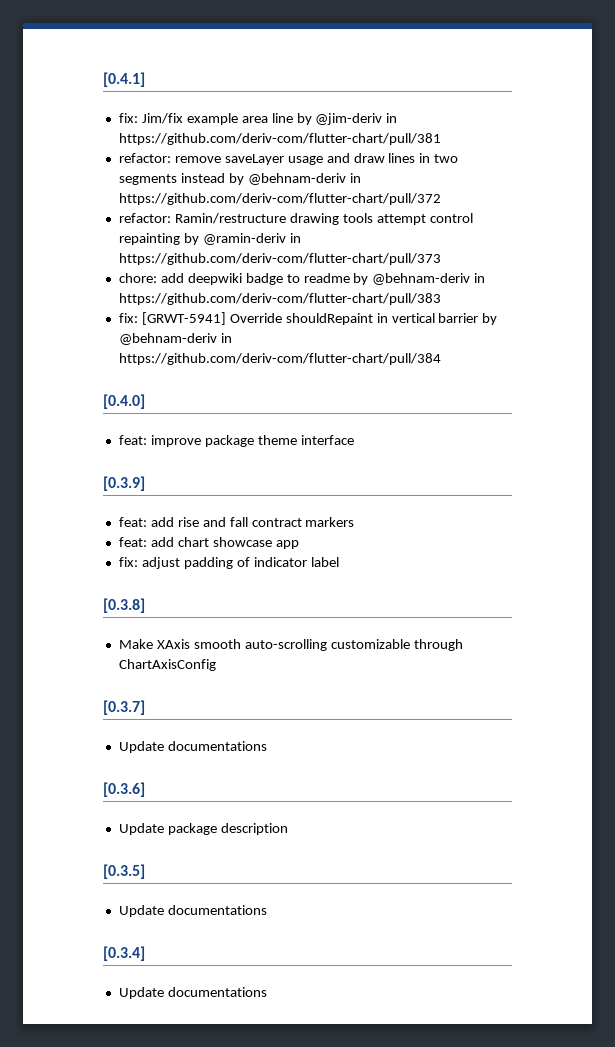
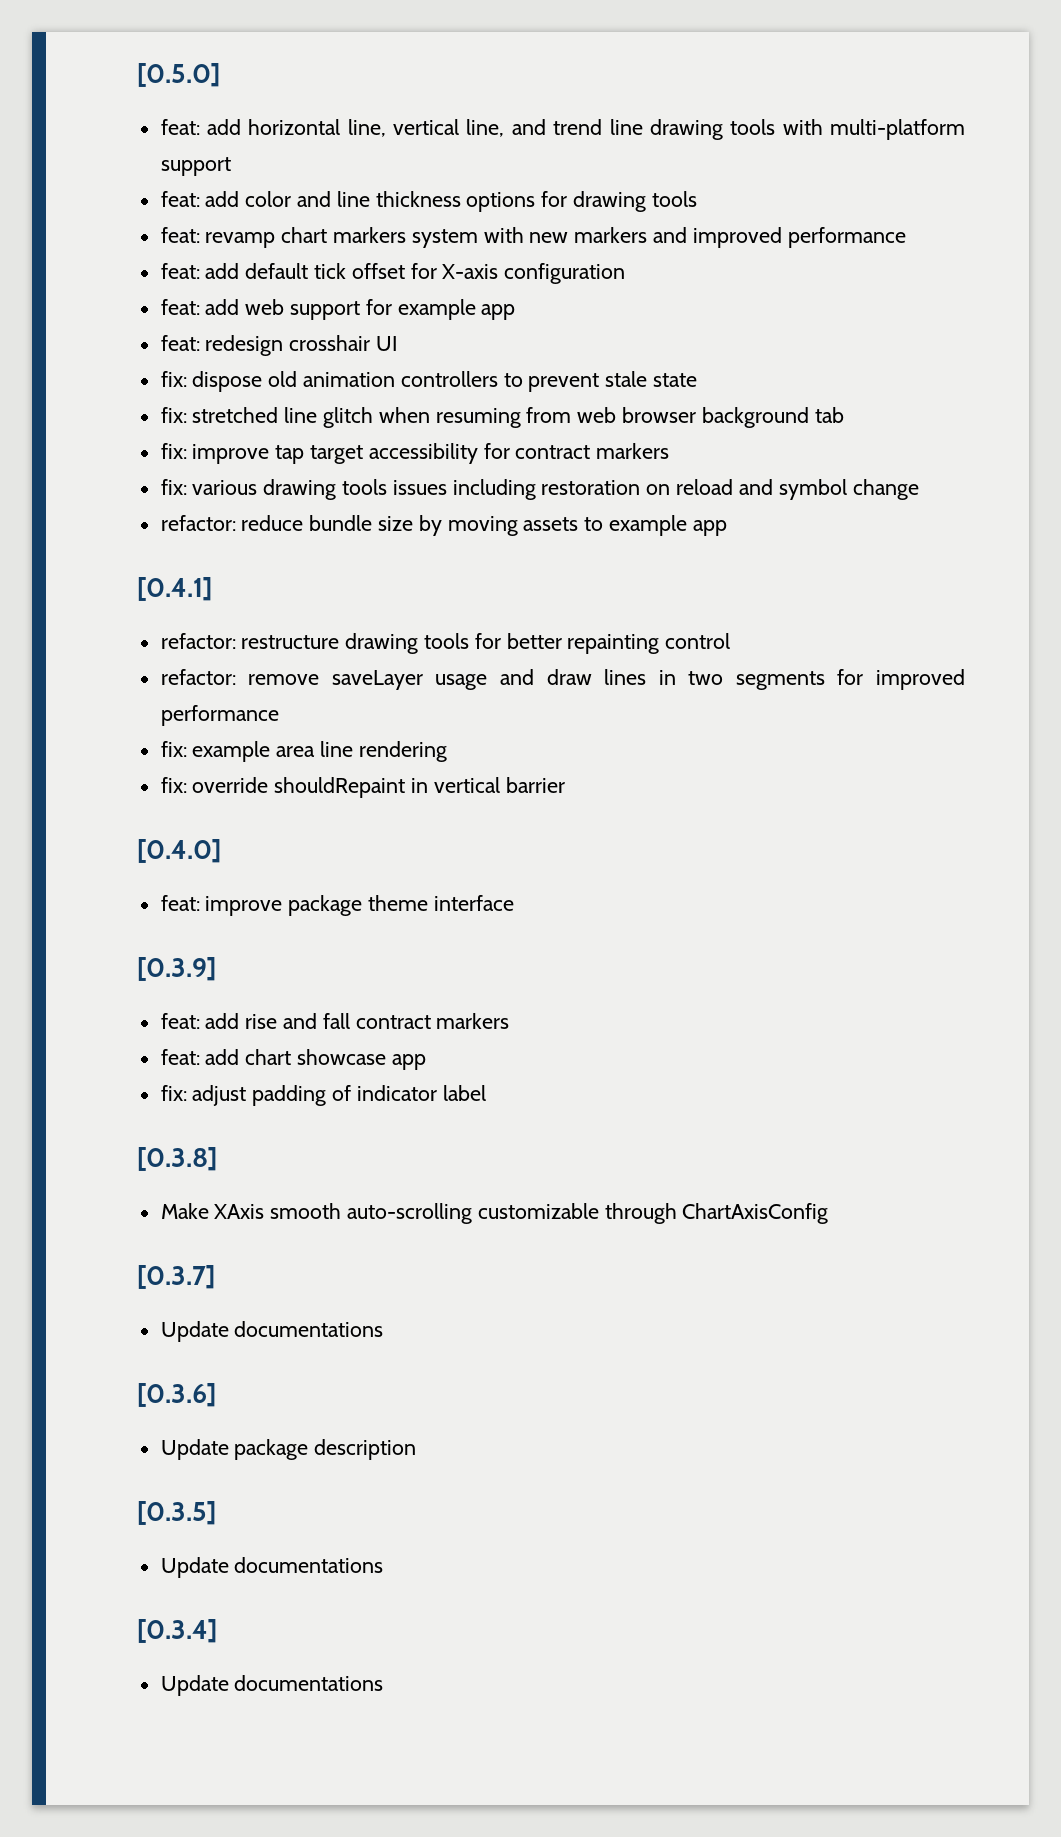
+ [0.5.0]
+ feat: add horizontal line, vertical line, and trend line drawing tools with multi-platform support
+ feat: add color and line thickness options for drawing tools
+ feat: revamp chart markers system with new markers and improved performance
+ feat: add default tick offset for X-axis configuration
+ feat: add web support for example app
+ feat: redesign crosshair UI
+ fix: dispose old animation controllers to prevent stale state
+ fix: stretched line glitch when resuming from web browser background tab
+ fix: improve tap target accessibility for contract markers
+ fix: various drawing tools issues including restoration on reload and symbol change
+ refactor: reduce bundle size by moving assets to example app
  [0.4.1]
- fix: Jim/fix example area line by @jim-deriv in https://github.com/deriv-com/flutter-chart/pull/381
+ refactor: restructure drawing tools for better repainting control
- refactor: remove saveLayer usage and draw lines in two segments instead by @behnam-deriv in https://github.com/deriv-com/flutter-chart/pull/372
- refactor: Ramin/restructure drawing tools attempt control repainting by @ramin-deriv in https://github.com/deriv-com/flutter-chart/pull/373
- chore: add deepwiki badge to readme by @behnam-deriv in https://github.com/deriv-com/flutter-chart/pull/383
- fix: [GRWT-5941] Override shouldRepaint in vertical barrier by @behnam-deriv in https://github.com/deriv-com/flutter-chart/pull/384
+ refactor: remove saveLayer usage and draw lines in two segments for improved performance
+ fix: example area line rendering
+ fix: override shouldRepaint in vertical barrier

